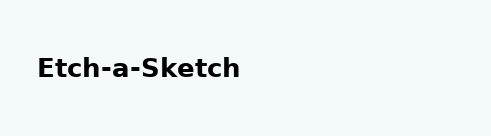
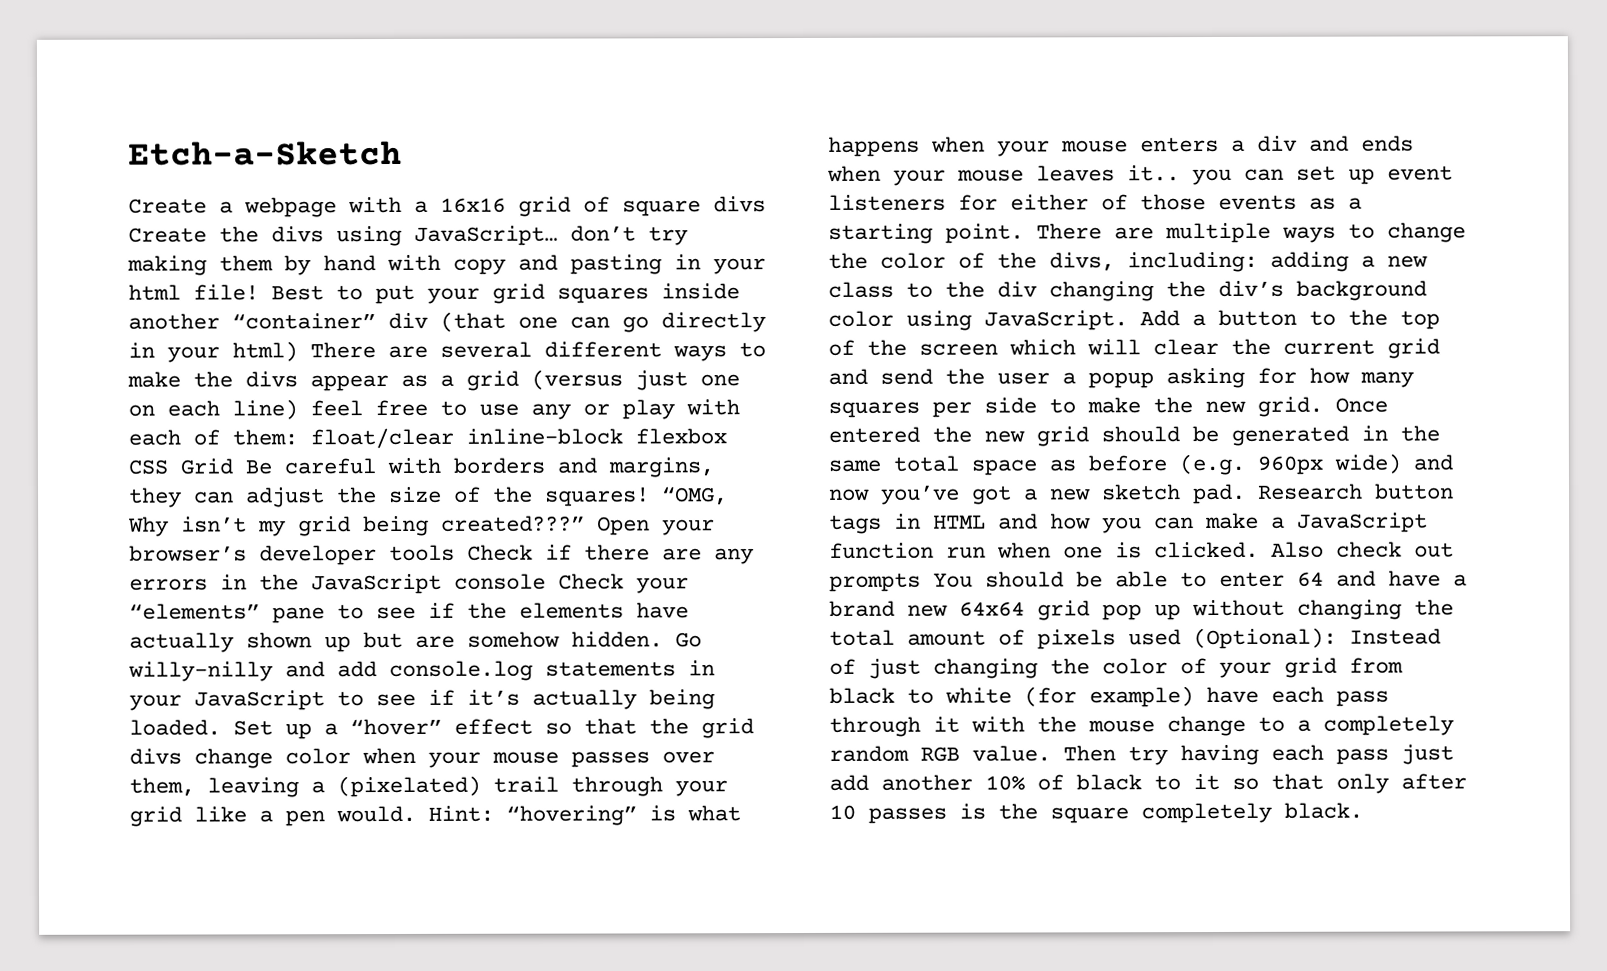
+ Create a webpage with a 16x16 grid of square divs Create the divs using JavaScript… don’t try making them by hand with copy and pasting in your html file! Best to put your grid squares inside another “container” div (that one can go directly in your html) There are several different ways to make the divs appear as a grid (versus just one on each line) feel free to use any or play with each of them: float/clear inline-block flexbox CSS Grid Be careful with borders and margins, they can adjust the size of the squares! “OMG, Why isn’t my grid being created???” Open your browser’s developer tools Check if there are any errors in the JavaScript console Check your “elements” pane to see if the elements have actually shown up but are somehow hidden. Go willy-nilly and add console.log statements in your JavaScript to see if it’s actually being loaded. Set up a “hover” effect so that the grid divs change color when your mouse passes over them, leaving a (pixelated) trail through your grid like a pen would. Hint: “hovering” is what happens when your mouse enters a div and ends when your mouse leaves it.. you can set up event listeners for either of those events as a starting point. There are multiple ways to change the color of the divs, including: adding a new class to the div changing the div’s background color using JavaScript. Add a button to the top of the screen which will clear the current grid and send the user a popup asking for how many squares per side to make the new grid. Once entered the new grid should be generated in the same total space as before (e.g. 960px wide) and now you’ve got a new sketch pad. Research button tags in HTML and how you can make a JavaScript function run when one is clicked. Also check out prompts You should be able to enter 64 and have a brand new 64x64 grid pop up without changing the total amount of pixels used (Optional): Instead of just changing the color of your grid from black to white (for example) have each pass through it with the mouse change to a completely random RGB value. Then try having each pass just add another 10% of black to it so that only after 10 passes is the square completely black.

